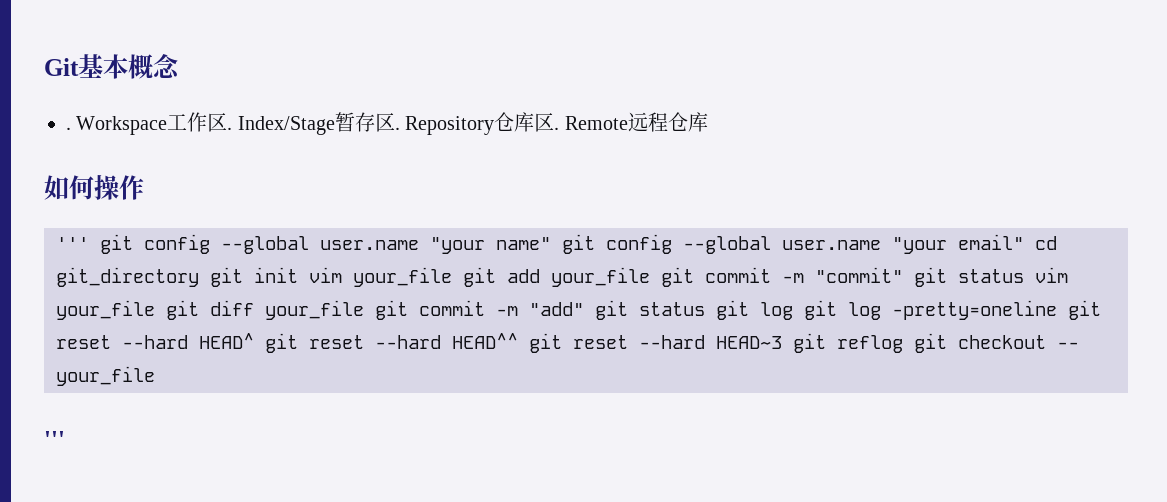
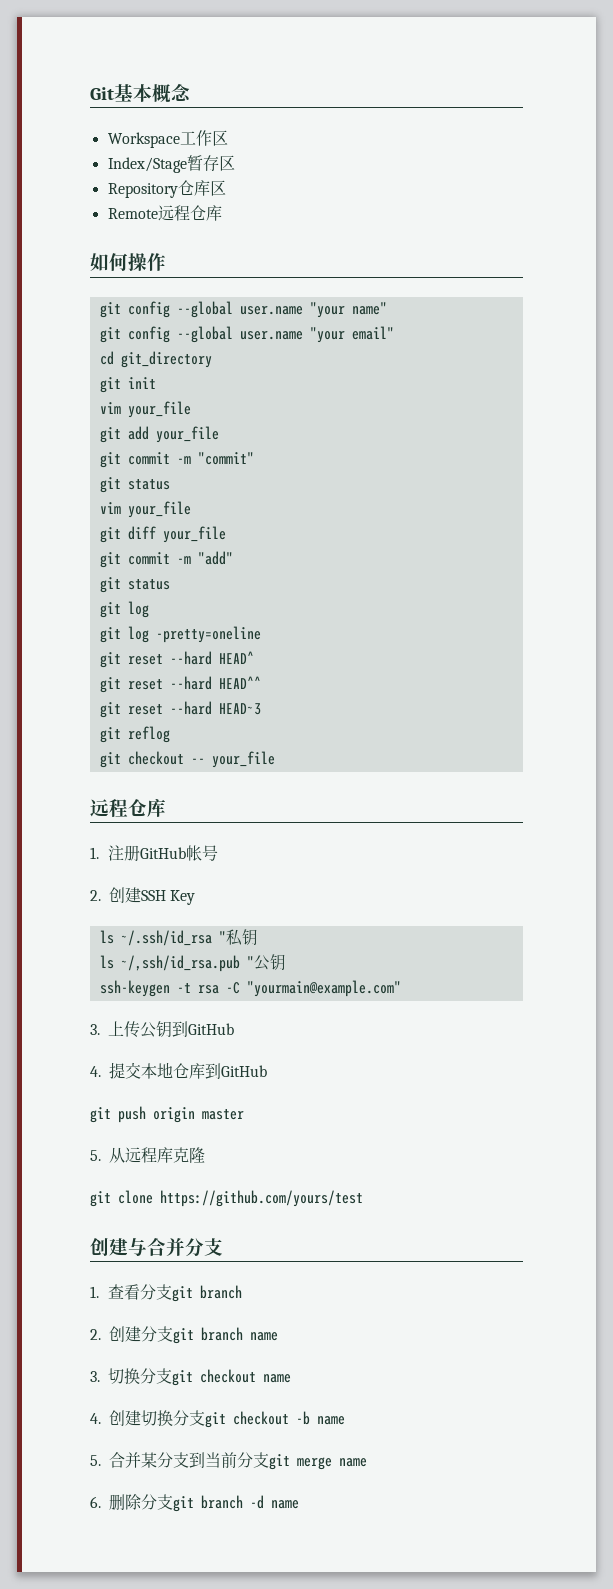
  Git基本概念
- . Workspace工作区. Index/Stage暂存区. Repository仓库区. Remote远程仓库
+ Workspace工作区
+ Index/Stage暂存区
+ Repository仓库区
+ Remote远程仓库
- ''' git config --global user.name "your name" git config --global user.name "your email" cd git_directory git init vim your_file git add your_file git commit -m "commit" git status vim your_file git diff your_file git commit -m "add" git status git log git log -pretty=oneline git reset --hard HEAD^ git reset --hard HEAD^^ git reset --hard HEAD~3 git reflog git checkout -- your_file
- '''
+ git config --global user.name "your name"
+ git config --global user.name "your email"
+ cd git_directory
+ git init
+ vim your_file
+ git add your_file
+ git commit -m "commit"
+ git status
+ vim your_file
+ git diff your_file
+ git commit -m "add"
+ git status
+ git log
+ git log -pretty=oneline
+ git reset --hard HEAD^
+ git reset --hard HEAD^^
+ git reset --hard HEAD~3
+ git reflog
+ git checkout -- your_file
+ 远程仓库
+ 1.注册GitHub帐号
+ 2.创建SSH Key
+ ls ~/.ssh/id_rsa "私钥
+ ls ~/,ssh/id_rsa.pub "公钥
+ ssh-keygen -t rsa -C "yourmain@example.com"
+ 3.上传公钥到GitHub
+ 4.提交本地仓库到GitHub
+ git push origin master
+ 5.从远程库克隆
+ git clone https://github.com/yours/test
+ 创建与合并分支
+ 1.查看分支git branch
+ 2.创建分支git branch name
+ 3.切换分支git checkout name
+ 4.创建切换分支git checkout -b name
+ 5.合并某分支到当前分支git merge name
+ 6.删除分支git branch -d name

